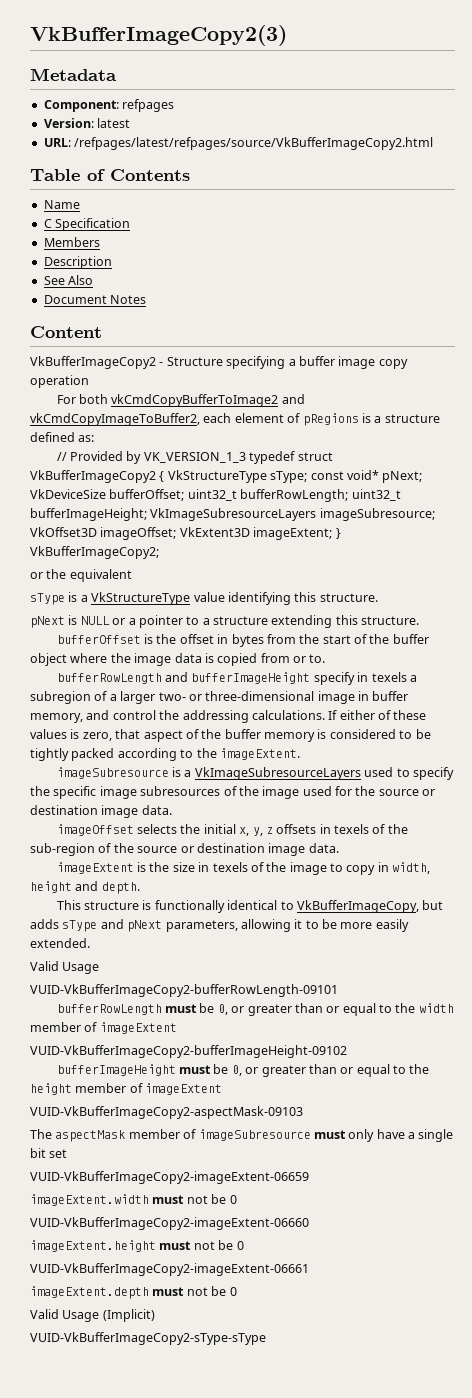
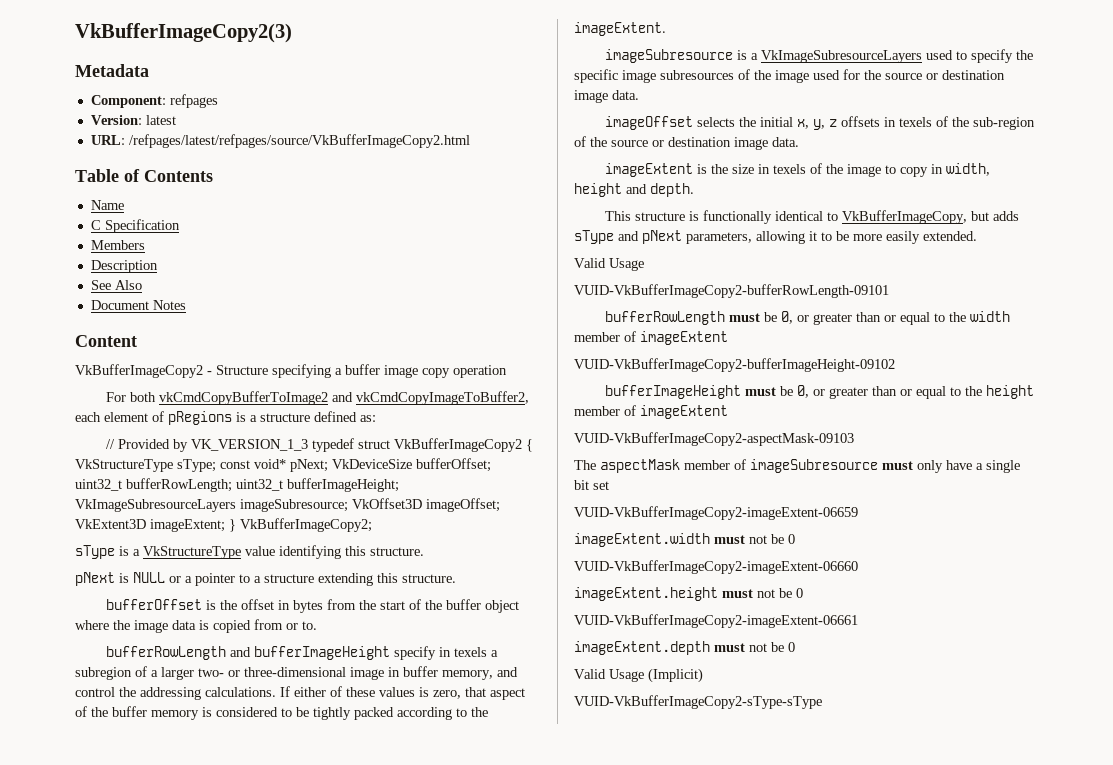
- or the equivalent

